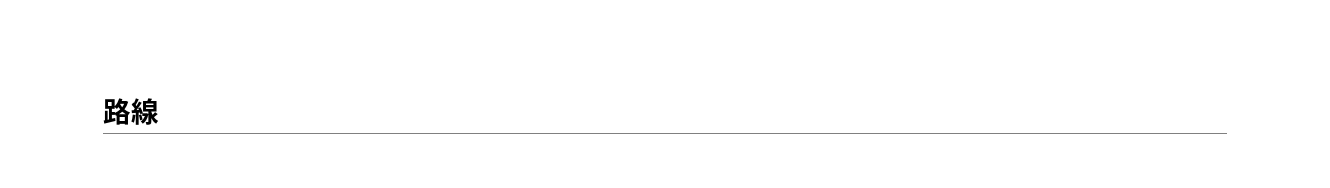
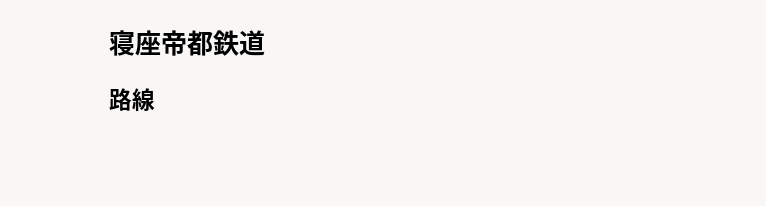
+ 寝座帝都鉄道

